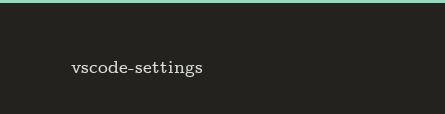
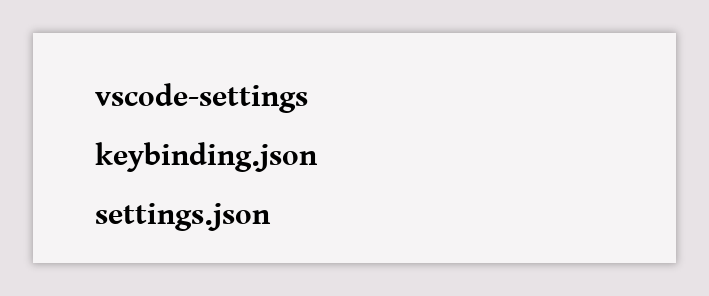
+ keybinding.json
+ settings.json

